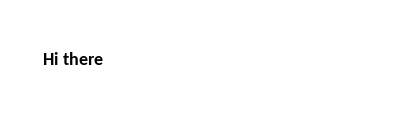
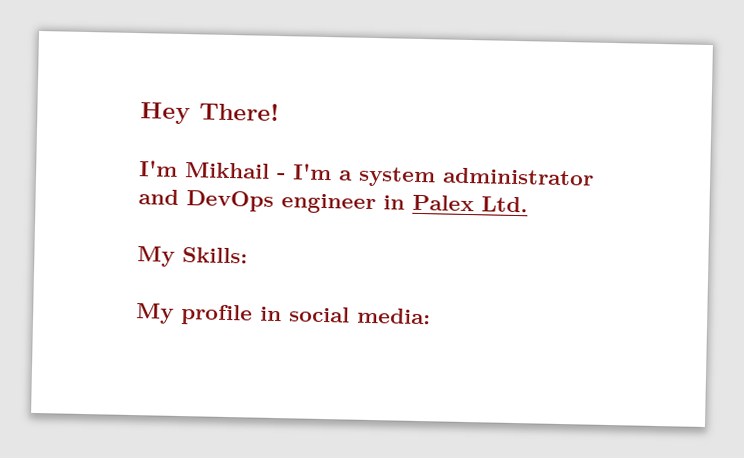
- Hi there
+ Hey There!
+ I'm Mikhail - I'm a system administrator and DevOps engineer in Palex Ltd.
+ My Skills:
+ My profile in social media:

